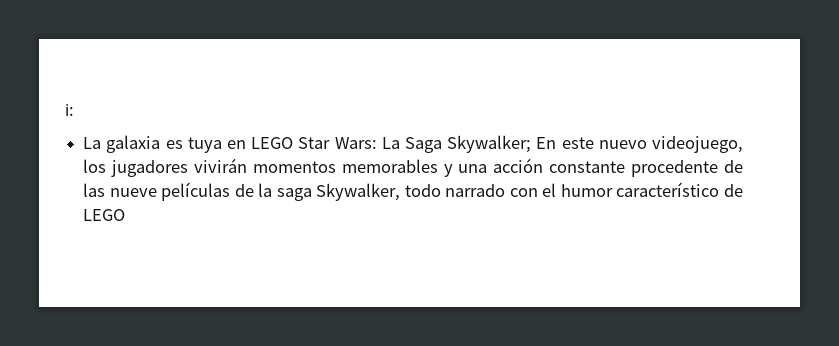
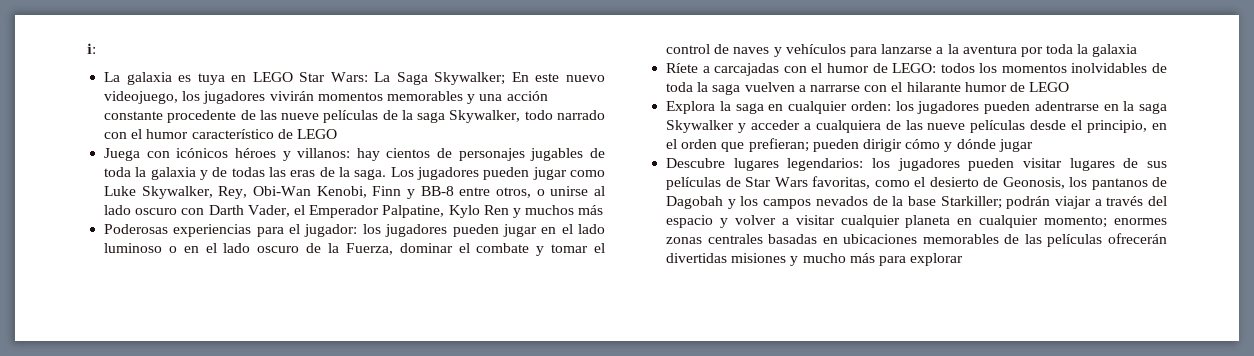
+ Juega con icónicos héroes y villanos: hay cientos de personajes jugables de toda la galaxia y de todas las eras de la saga. Los jugadores pueden jugar como Luke Skywalker, Rey, Obi-Wan Kenobi, Finn y BB-8 entre otros, o unirse al lado oscuro con Darth Vader, el Emperador Palpatine, Kylo Ren y muchos más
+ Poderosas experiencias para el jugador: los jugadores pueden jugar en el lado luminoso o en el lado oscuro de la Fuerza, dominar el combate y tomar el control de naves y vehículos para lanzarse a la aventura por toda la galaxia
+ Ríete a carcajadas con el humor de LEGO: todos los momentos inolvidables de toda la saga vuelven a narrarse con el hilarante humor de LEGO
+ Explora la saga en cualquier orden: los jugadores pueden adentrarse en la saga Skywalker y acceder a cualquiera de las nueve películas desde el principio, en el orden que prefieran; pueden dirigir cómo y dónde jugar
+ Descubre lugares legendarios: los jugadores pueden visitar lugares de sus películas de Star Wars favoritas, como el desierto de Geonosis, los pantanos de Dagobah y los campos nevados de la base Starkiller; podrán viajar a través del espacio y volver a visitar cualquier planeta en cualquier momento; enormes zonas centrales basadas en ubicaciones memorables de las películas ofrecerán divertidas misiones y mucho más para explorar

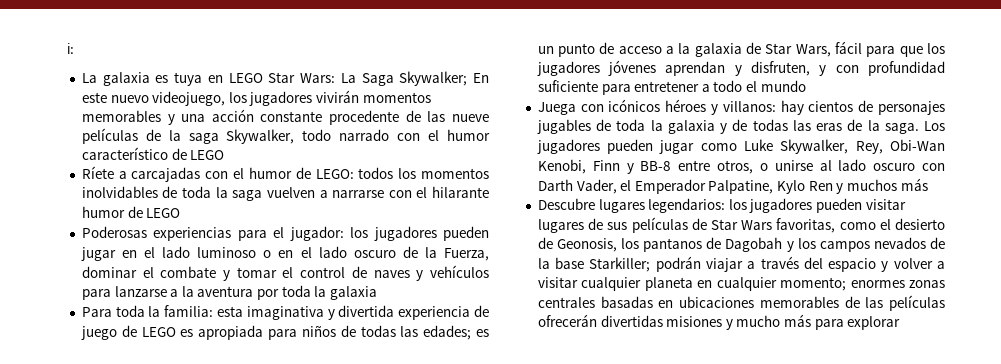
+ Ríete a carcajadas con el humor de LEGO: todos los momentos inolvidables de toda la saga vuelven a narrarse con el hilarante humor de LEGO
+ Poderosas experiencias para el jugador: los jugadores pueden jugar en el lado luminoso o en el lado oscuro de la Fuerza, dominar el combate y tomar el control de naves y vehículos para lanzarse a la aventura por toda la galaxia
+ Para toda la familia: esta imaginativa y divertida experiencia de juego de LEGO es apropiada para niños de todas las edades; es un punto de acceso a la galaxia de Star Wars, fácil para que los jugadores jóvenes aprendan y disfruten, y con profundidad suficiente para entretener a todo el mundo
- Poderosas experiencias para el jugador: los jugadores pueden jugar en el lado luminoso o en el lado oscuro de la Fuerza, dominar el combate y tomar el control de naves y vehículos para lanzarse a la aventura por toda la galaxia
- Ríete a carcajadas con el humor de LEGO: todos los momentos inolvidables de toda la saga vuelven a narrarse con el hilarante humor de LEGO
- Explora la saga en cualquier orden: los jugadores pueden adentrarse en la saga Skywalker y acceder a cualquiera de las nueve películas desde el principio, en el orden que prefieran; pueden dirigir cómo y dónde jugar

